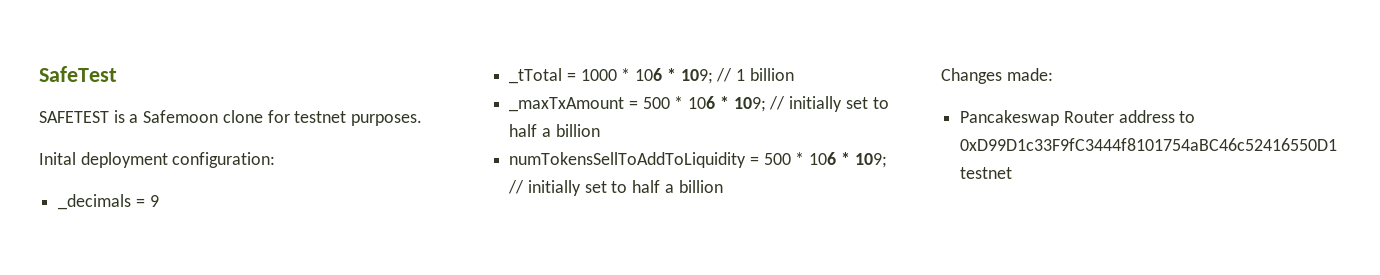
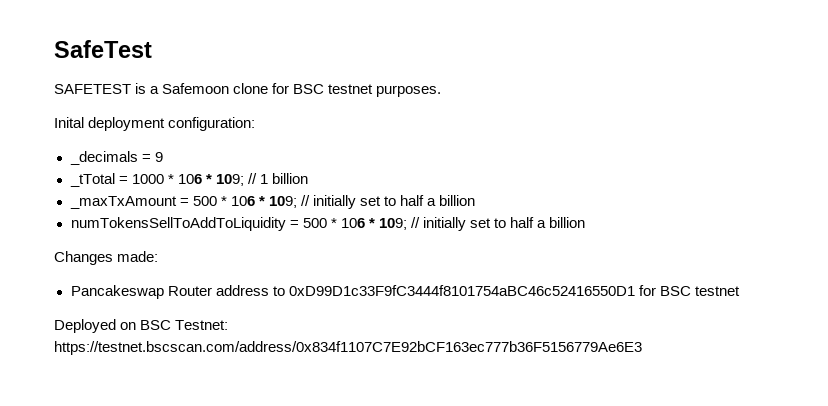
- SAFETEST is a Safemoon clone for testnet purposes.
+ SAFETEST is a Safemoon clone for BSC testnet purposes.
- Pancakeswap Router address to 0xD99D1c33F9fC3444f8101754aBC46c52416550D1 testnet
+ Pancakeswap Router address to 0xD99D1c33F9fC3444f8101754aBC46c52416550D1 for BSC testnet
+ Deployed on BSC Testnet: https://testnet.bscscan.com/address/0x834f1107C7E92bCF163ec777b36F5156779Ae6E3

